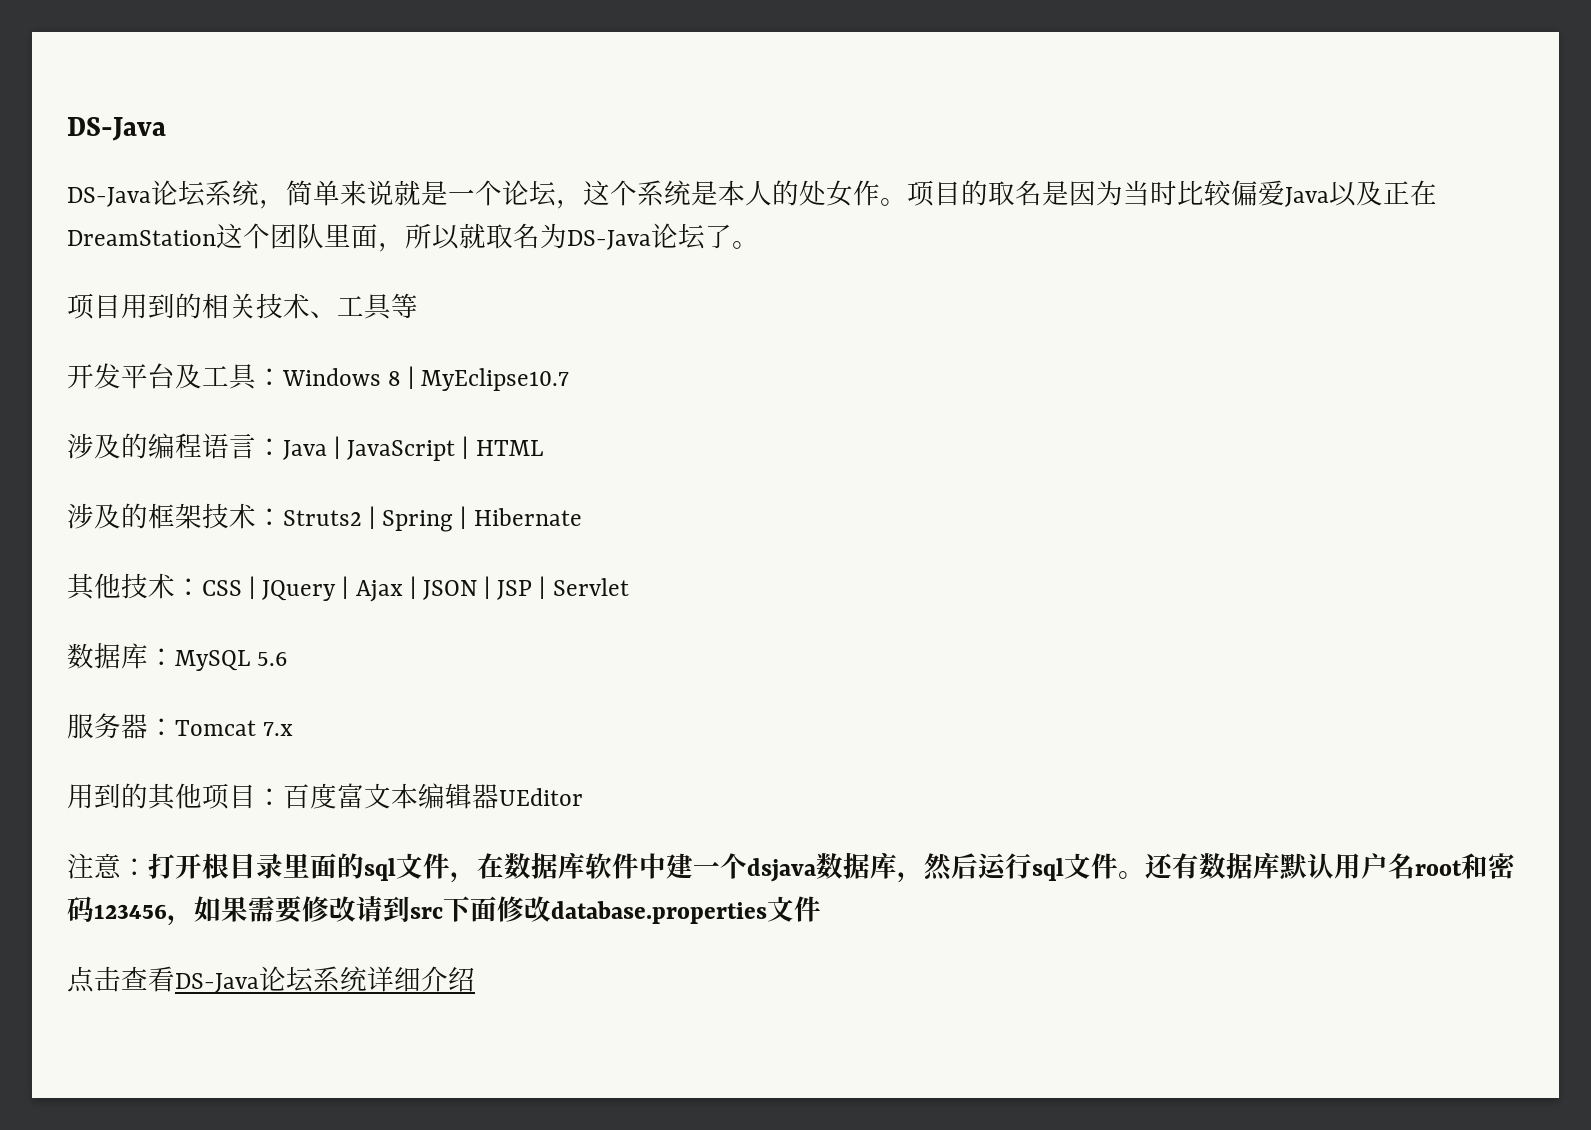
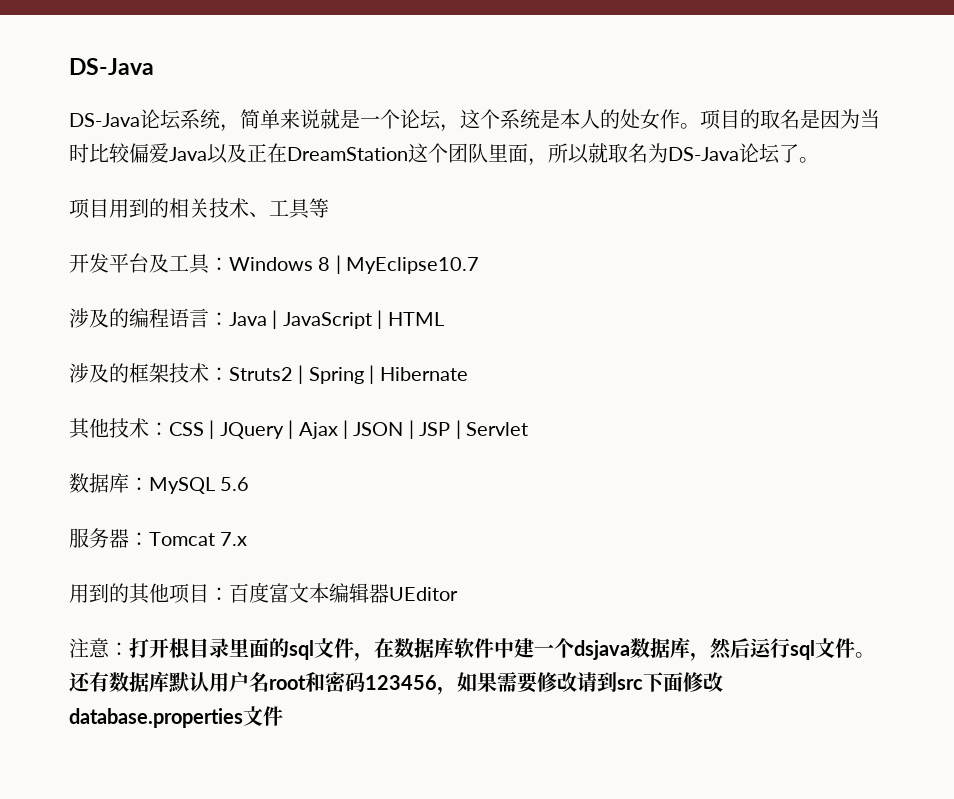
- 点击查看DS-Java论坛系统详细介绍

